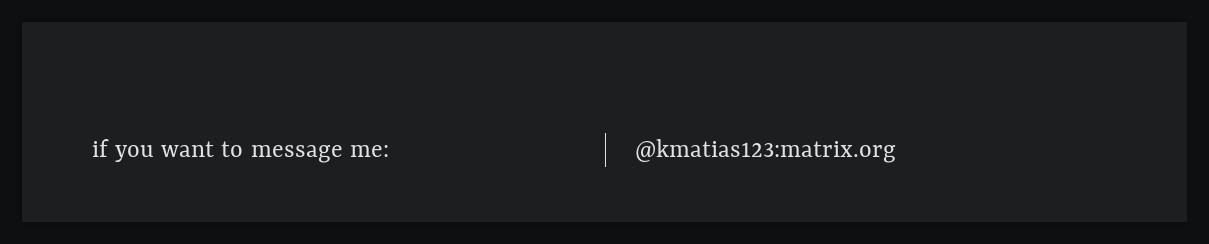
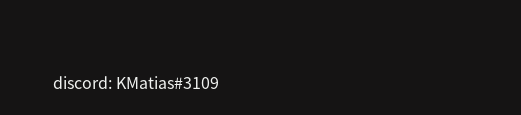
- if you want to message me: @kmatias123:matrix.org
+ discord: KMatias#3109

